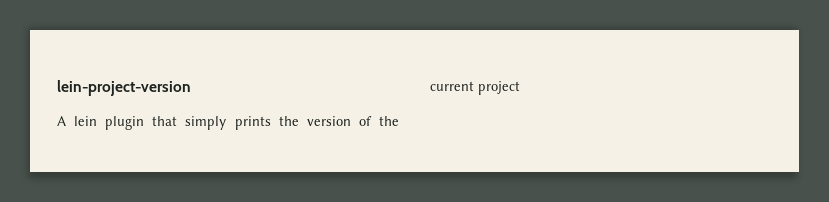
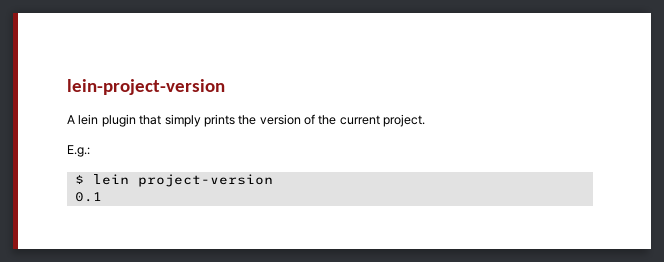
- A lein plugin that simply prints the version of the current project
+ A lein plugin that simply prints the version of the current project.
+ E.g.:
+ $ lein project-version
+ 0.1

